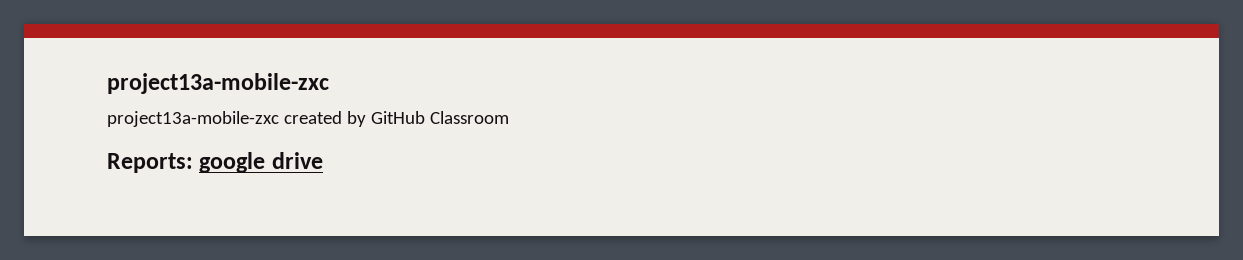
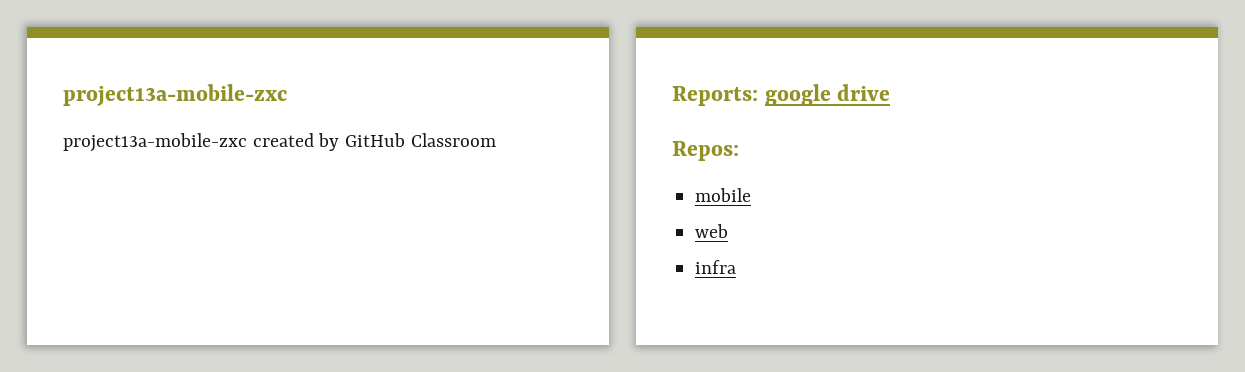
+ Repos:
+ mobile
+ web
+ infra

